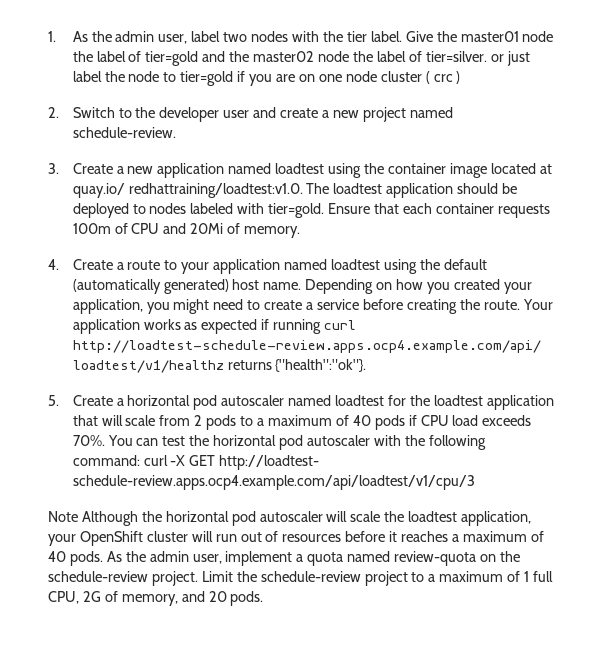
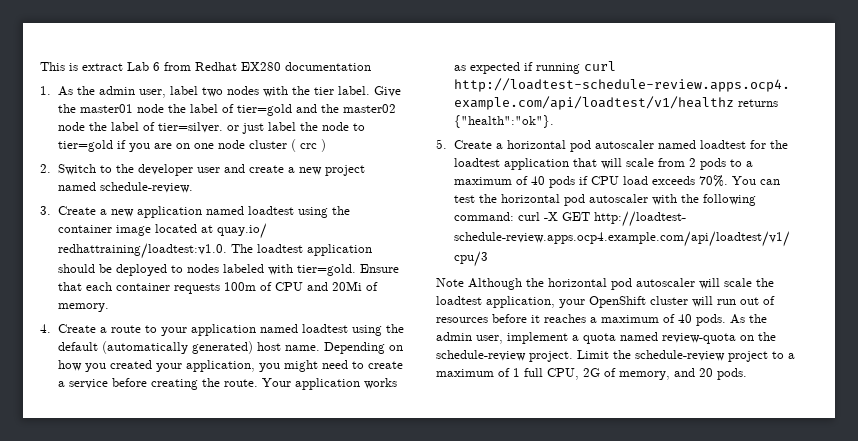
+ This is extract Lab 6 from Redhat EX280 documentation

